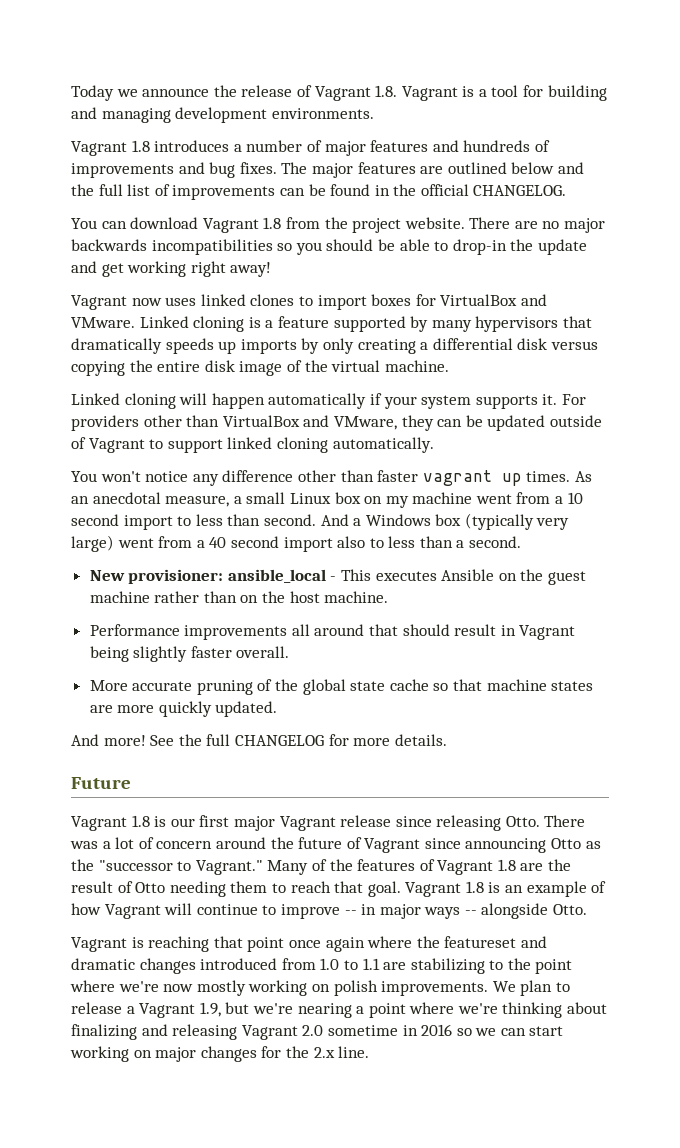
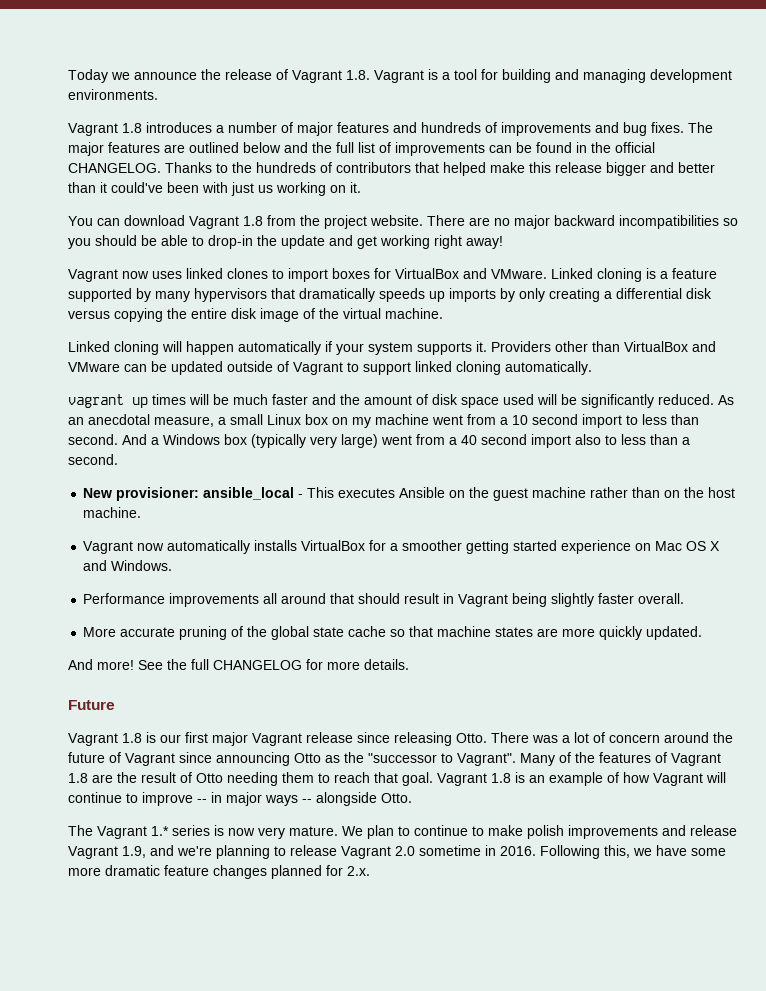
+ Thanks to the hundreds of contributors that helped make this release bigger and better than it could've been with just us working on it.
- There are no major backwards incompatibilities so you should be able to drop-in the update and get working right away!
+ There are no major backward incompatibilities so you should be able to drop-in the update and get working right away!
- For providers other than VirtualBox and VMware, they can be updated outside of Vagrant to support linked cloning automatically.
+ Providers other than VirtualBox and VMware can be updated outside of Vagrant to support linked cloning automatically.
- You won't notice any difference other than faster vagrant up times.
+ vagrant up times will be much faster and the amount of disk space used will be significantly reduced.
+ Vagrant now automatically installs VirtualBox for a smoother getting started experience on Mac OS X and Windows.
- There was a lot of concern around the future of Vagrant since announcing Otto as the "successor to Vagrant."
+ There was a lot of concern around the future of Vagrant since announcing Otto as the "successor to Vagrant".
- Vagrant is reaching that point once again where the featureset and dramatic changes introduced from 1.0 to 1.1 are stabilizing to the point where we're now mostly working on polish improvements. We plan to release a Vagrant 1.9, but we're nearing a point where we're thinking about finalizing and releasing Vagrant 2.0 sometime in 2016 so we can start working on major changes for the 2.x line.
+ The Vagrant 1.* series is now very mature. We plan to continue to make polish improvements and release Vagrant 1.9, and we're planning to release Vagrant 2.0 sometime in 2016. Following this, we have some more dramatic feature changes planned for 2.x.

